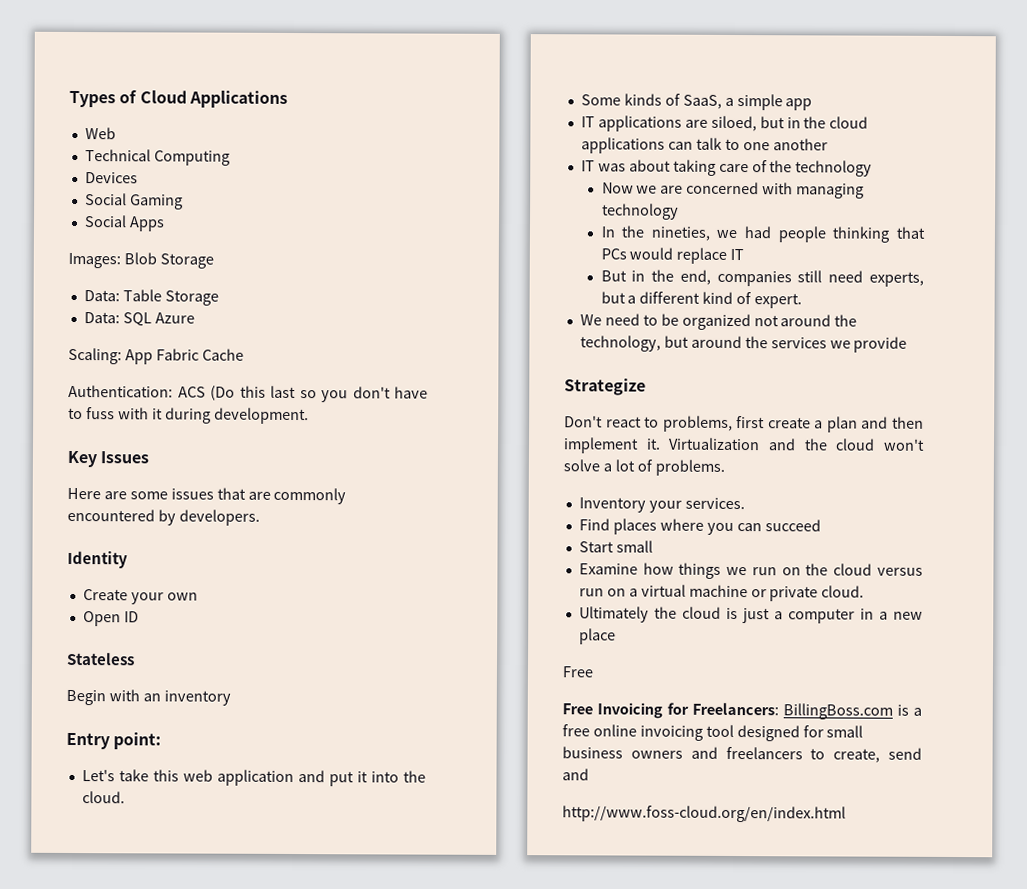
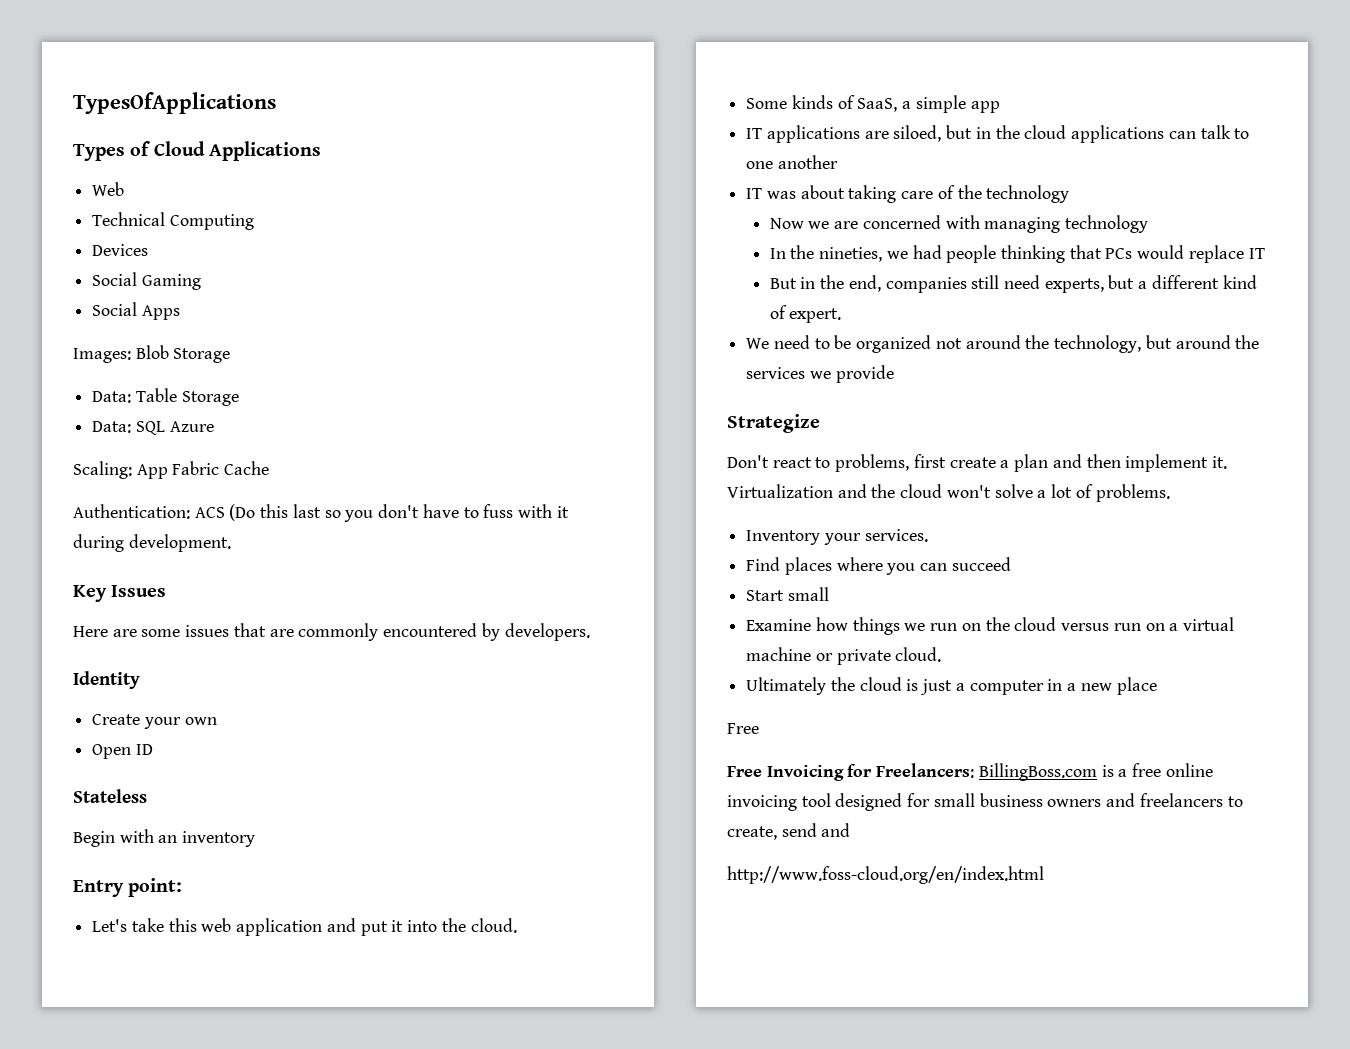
+ TypesOfApplications

